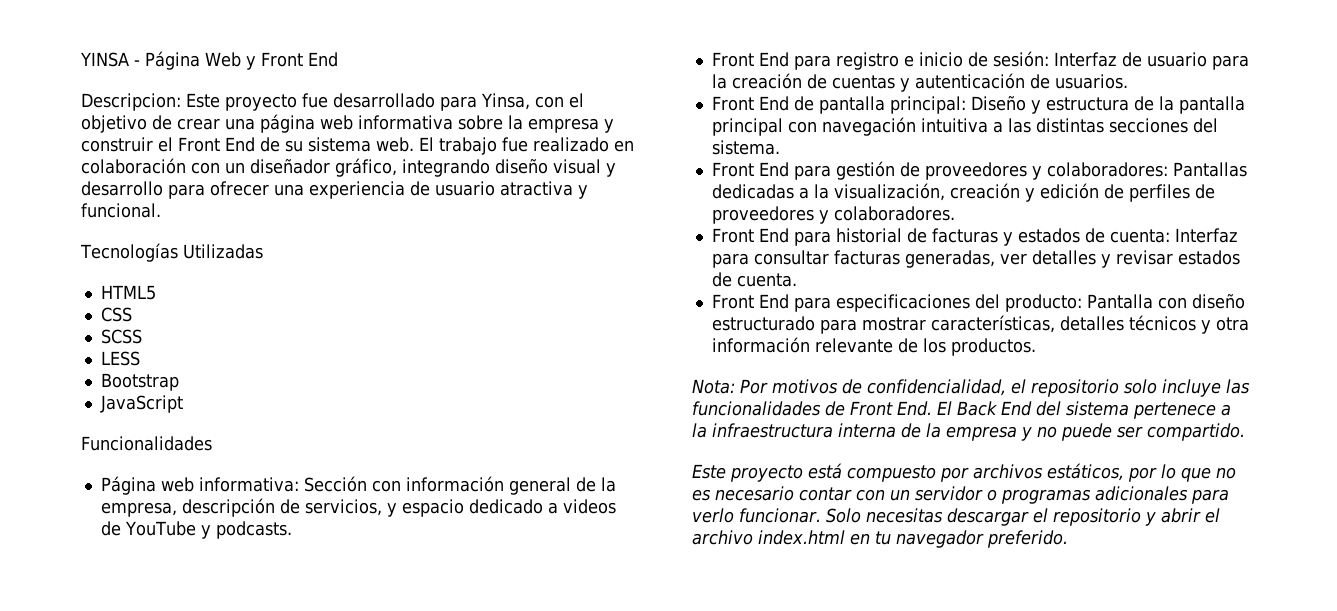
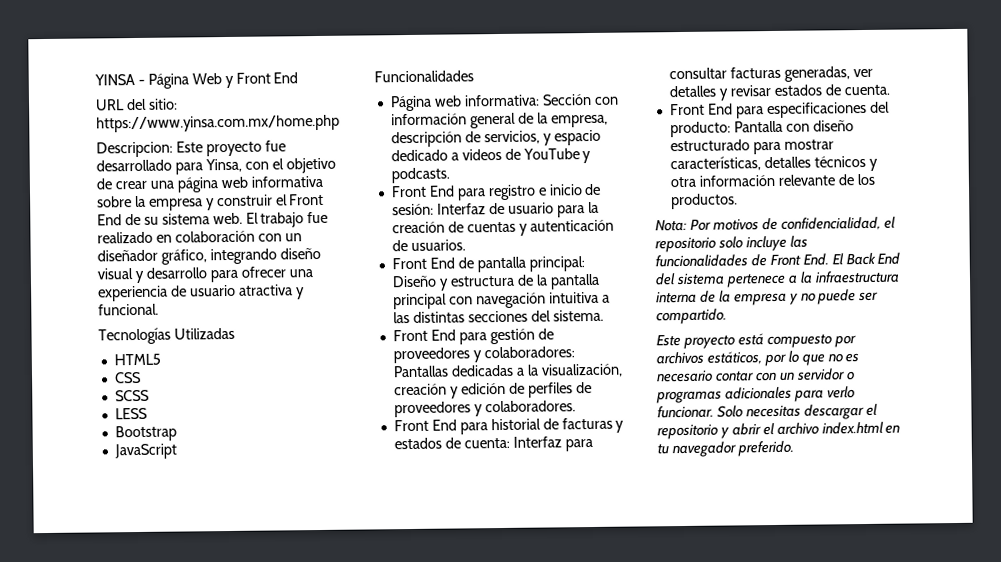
+ URL del sitio: https://www.yinsa.com.mx/home.php

